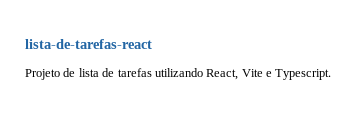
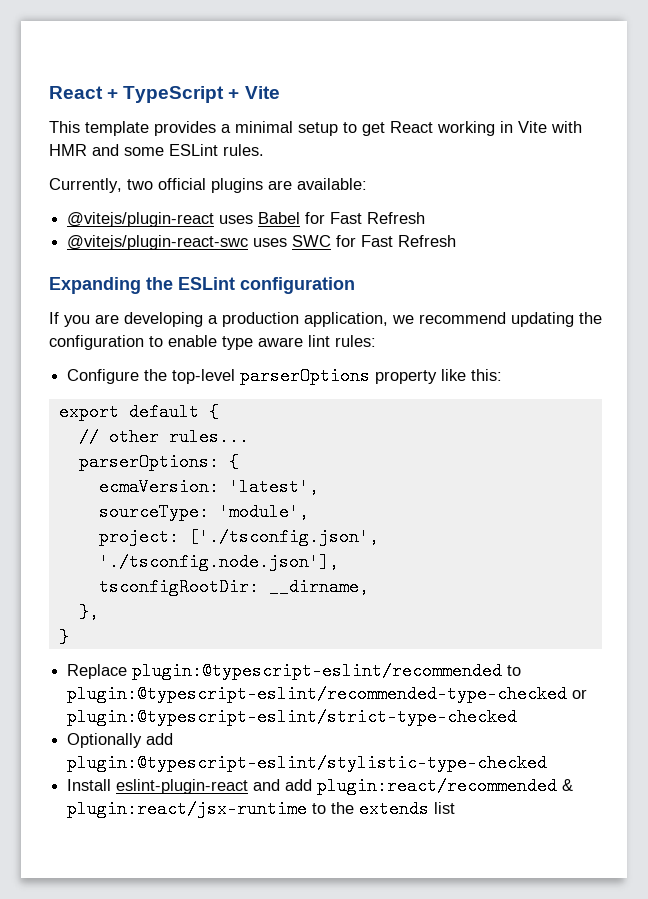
- lista-de-tarefas-react
- Projeto de lista de tarefas utilizando React, Vite e Typescript.
+ React + TypeScript + Vite
+ This template provides a minimal setup to get React working in Vite with HMR and some ESLint rules.
+ Currently, two official plugins are available:
+ @vitejs/plugin-react uses Babel for Fast Refresh
+ @vitejs/plugin-react-swc uses SWC for Fast Refresh
+ Expanding the ESLint configuration
+ If you are developing a production application, we recommend updating the configuration to enable type aware lint rules:
+ Configure the top-level parserOptions property like this:
+ export default {
+ // other rules...
+ parserOptions: {
+ ecmaVersion: 'latest',
+ sourceType: 'module',
+ project: ['./tsconfig.json', './tsconfig.node.json'],
+ tsconfigRootDir: __dirname,
+ },
+ }
+ Replace plugin:@typescript-eslint/recommended to plugin:@typescript-eslint/recommended-type-checked or plugin:@typescript-eslint/strict-type-checked
+ Optionally add plugin:@typescript-eslint/stylistic-type-checked
+ Install eslint-plugin-react and add plugin:react/recommended & plugin:react/jsx-runtime to the extends list

